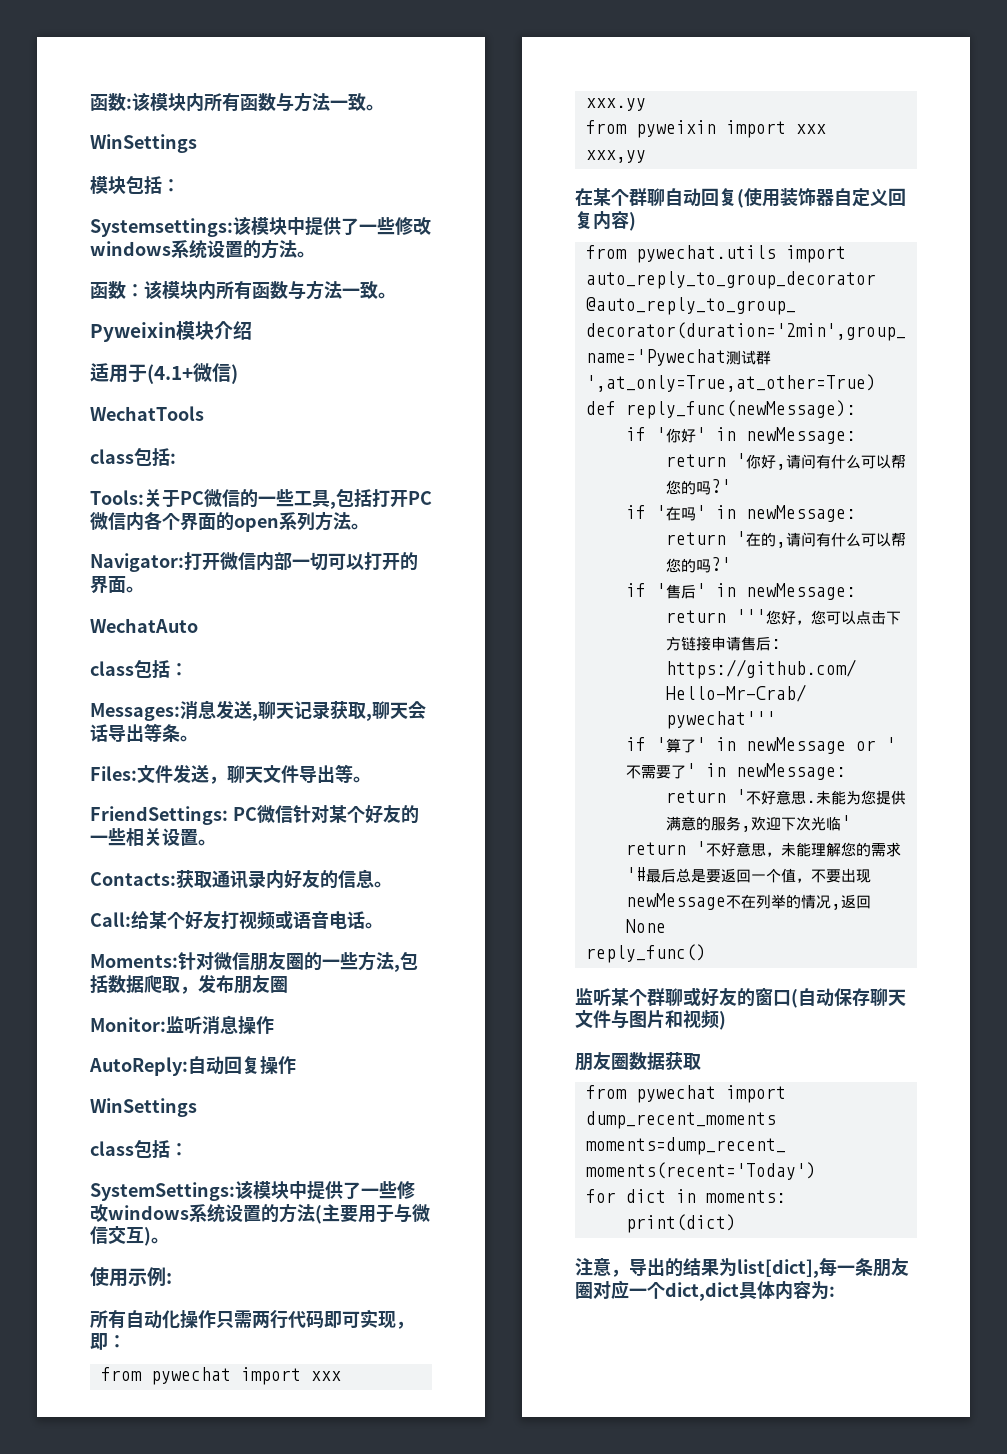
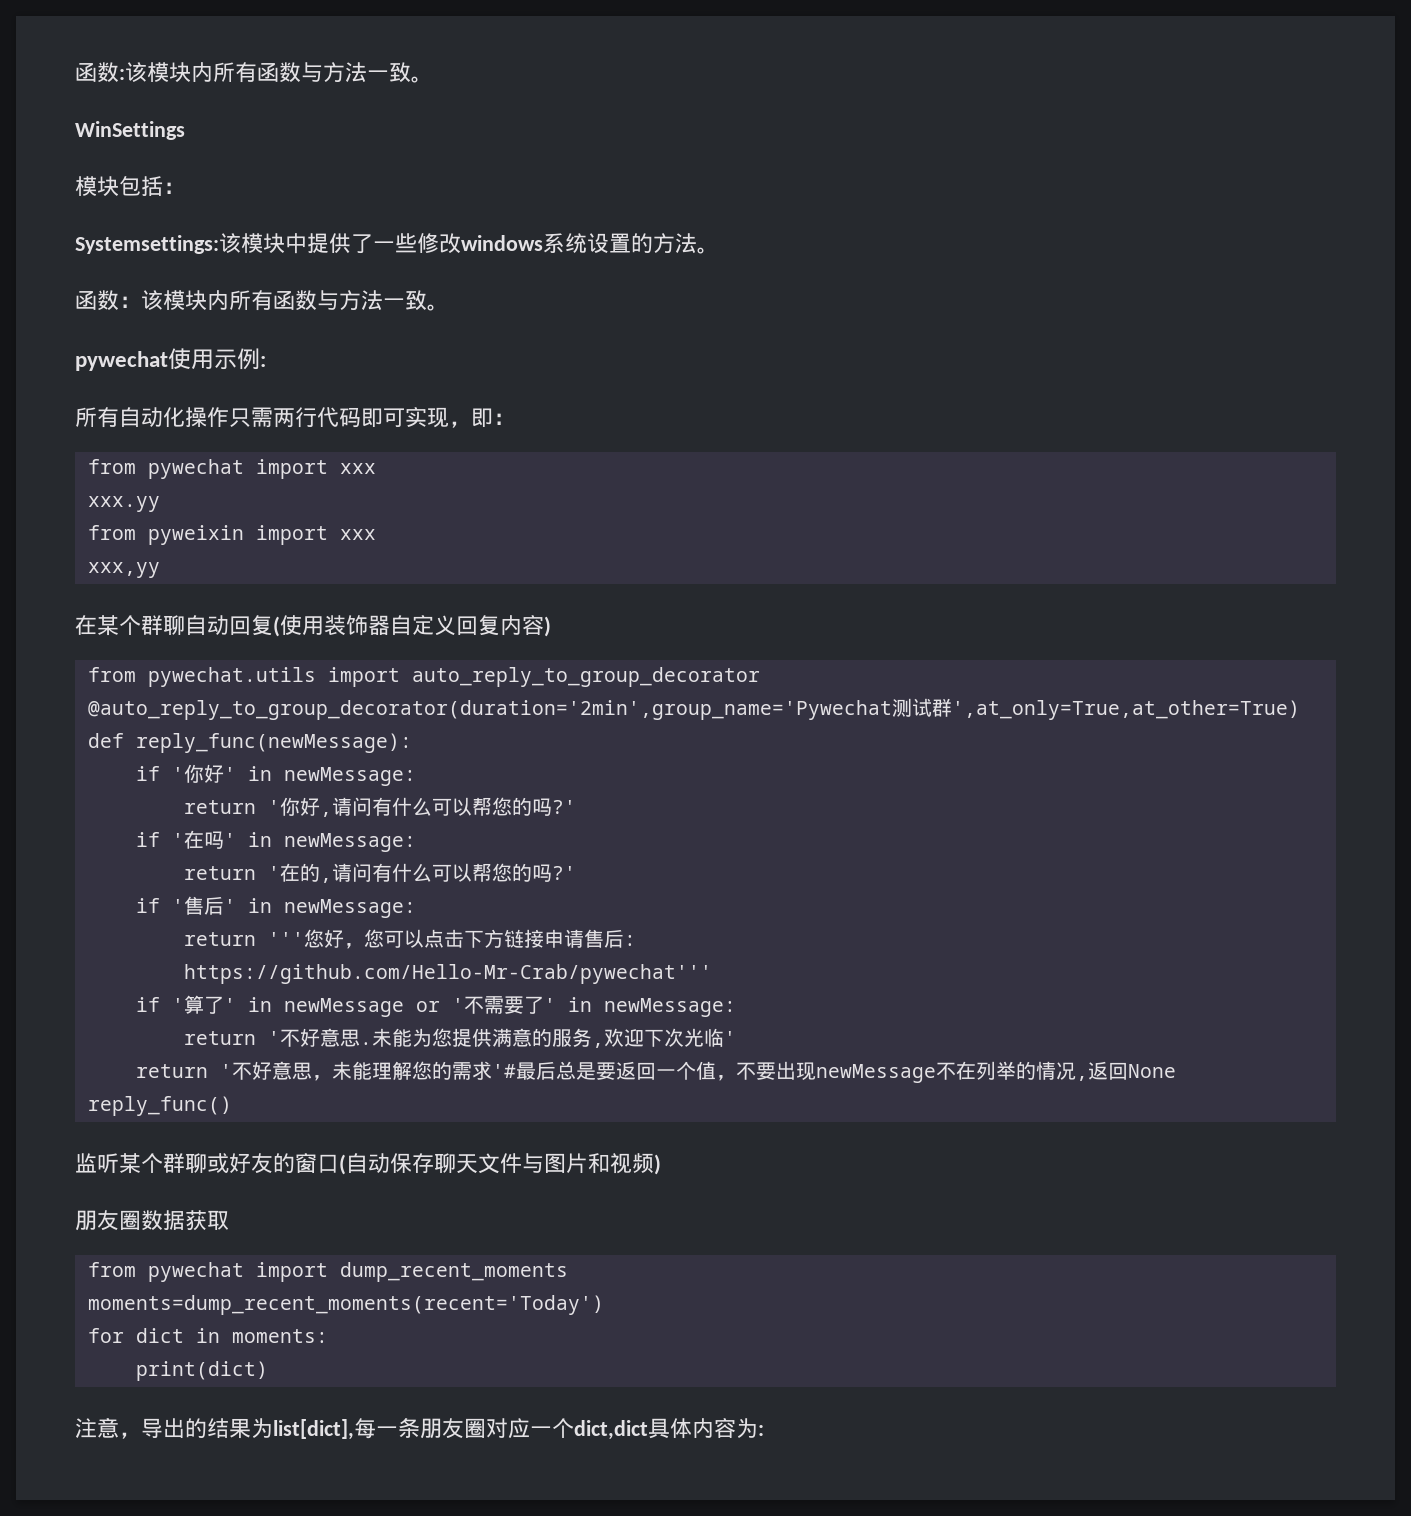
- Pyweixin模块介绍
- 适用于(4.1+微信)
- WechatTools
- class包括:
- Tools:关于PC微信的一些工具,包括打开PC微信内各个界面的open系列方法。
- Navigator:打开微信内部一切可以打开的界面。
- WechatAuto
- class包括：
- Messages:消息发送,聊天记录获取,聊天会话导出等条。
- Files:文件发送，聊天文件导出等。
- FriendSettings: PC微信针对某个好友的一些相关设置。
- Contacts:获取通讯录内好友的信息。
- Call:给某个好友打视频或语音电话。
- Moments:针对微信朋友圈的一些方法,包括数据爬取，发布朋友圈
- Monitor:监听消息操作
- AutoReply:自动回复操作
- WinSettings
- class包括：
- SystemSettings:该模块中提供了一些修改windows系统设置的方法(主要用于与微信交互)。
- 使用示例:
+ pywechat使用示例:

